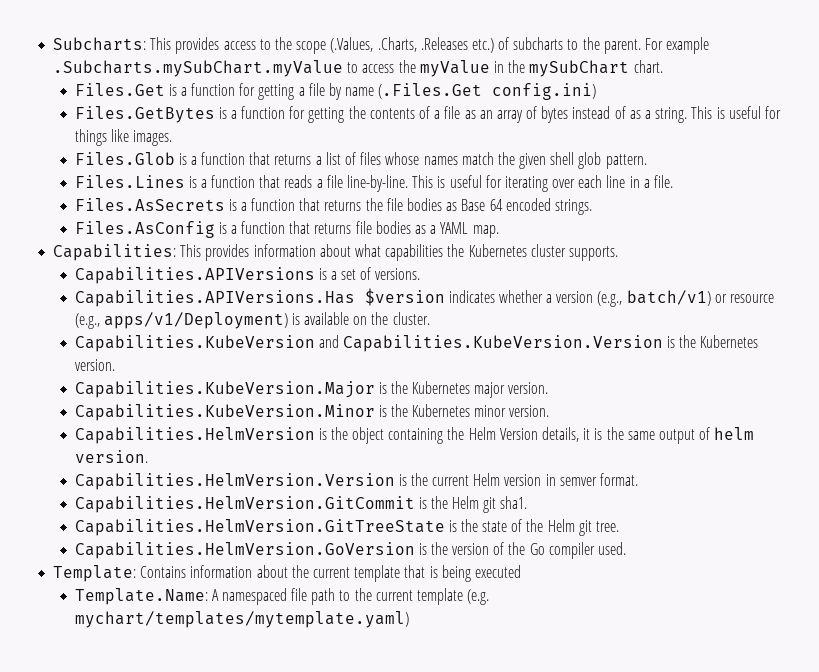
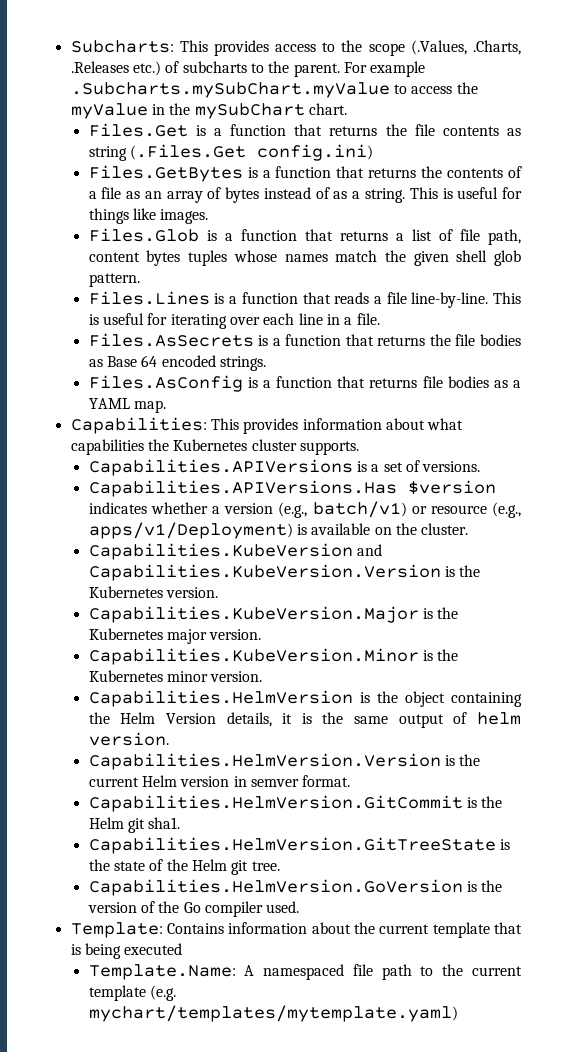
- Files.Get is a function for getting a file by name (.Files.Get config.ini)
+ Files.Get is a function that returns the file contents as string (.Files.Get config.ini)
- Files.GetBytes is a function for getting the contents of a file as an array of bytes instead of as a string.
+ Files.GetBytes is a function that returns the contents of a file as an array of bytes instead of as a string.
- Files.Glob is a function that returns a list of files whose names match the given shell glob pattern.
+ Files.Glob is a function that returns a list of file path, content bytes tuples whose names match the given shell glob pattern.

